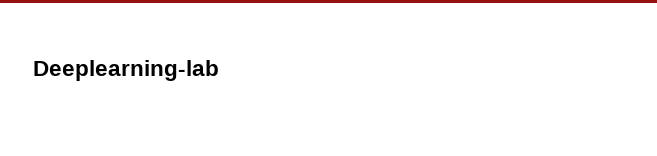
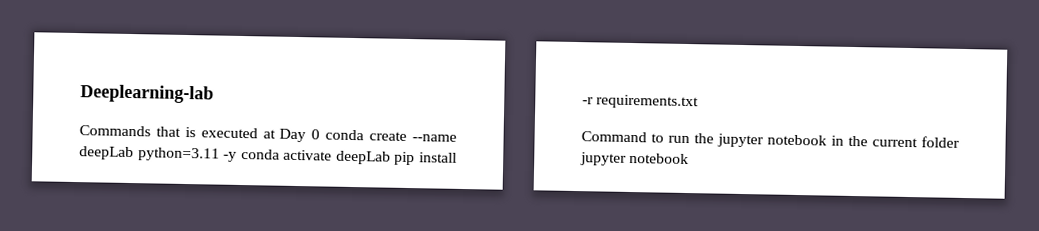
+ Commands that is executed at Day 0 conda create --name deepLab python=3.11 -y conda activate deepLab pip install -r requirements.txt
+ Command to run the jupyter notebook in the current folder jupyter notebook

